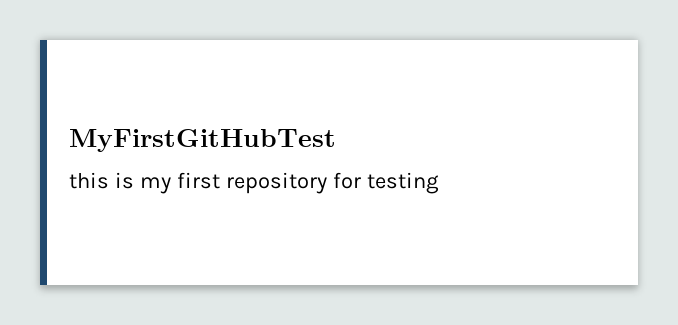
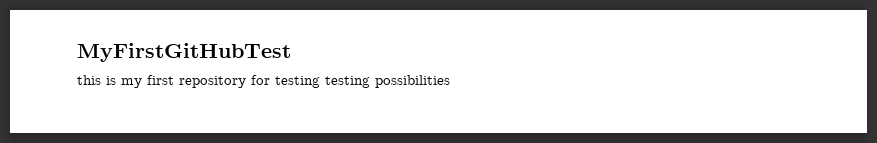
- this is my first repository for testing
+ this is my first repository for testing testing possibilities

